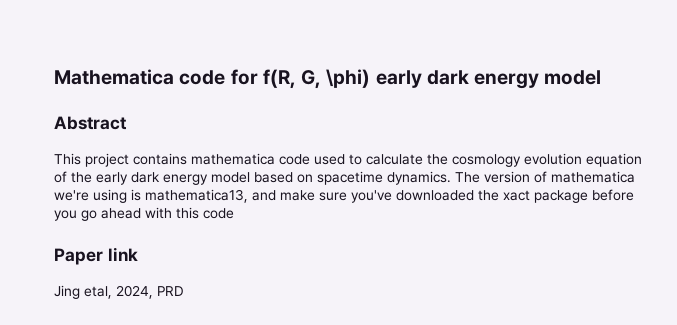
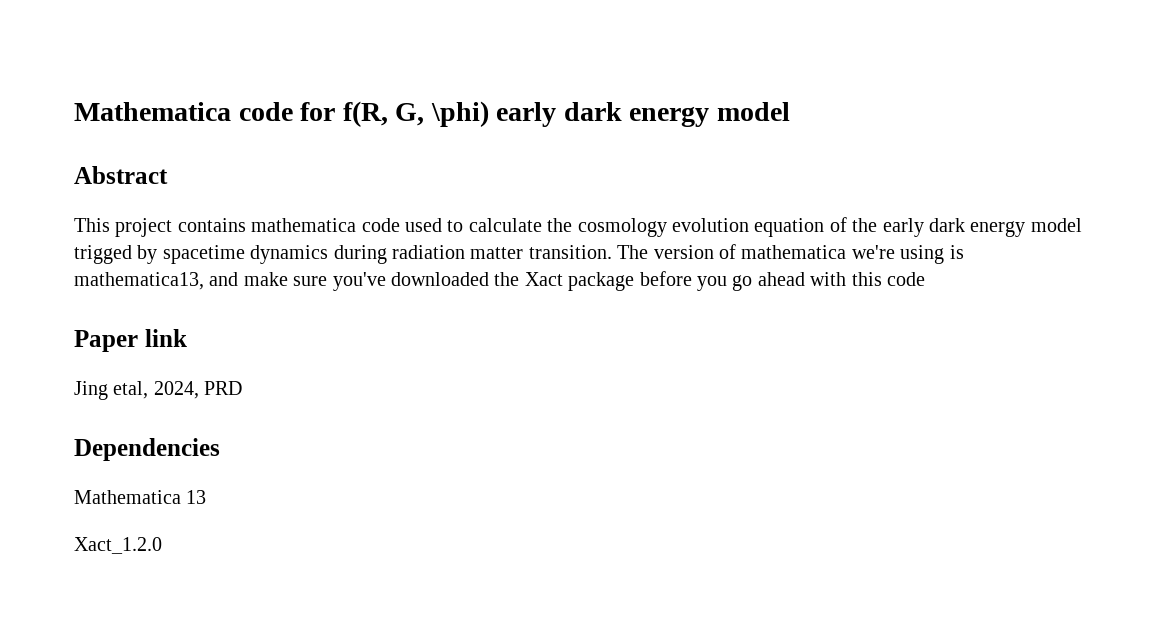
- This project contains mathematica code used to calculate the cosmology evolution equation of the early dark energy model based on spacetime dynamics.
+ This project contains mathematica code used to calculate the cosmology evolution equation of the early dark energy model trigged by spacetime dynamics during radiation matter transition.
- The version of mathematica we're using is mathematica13, and make sure you've downloaded the xact package before you go ahead with this code
+ The version of mathematica we're using is mathematica13, and make sure you've downloaded the Xact package before you go ahead with this code
+ Dependencies
+ Mathematica 13
+ Xact_1.2.0

